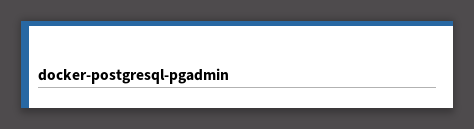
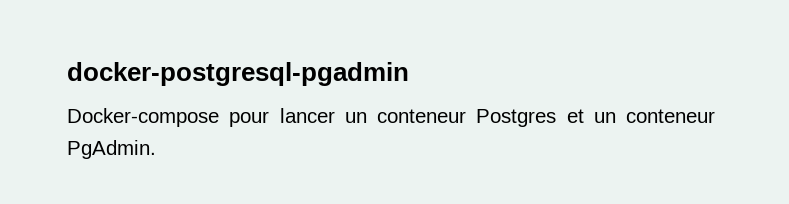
+ Docker-compose pour lancer un conteneur Postgres et un conteneur PgAdmin.

